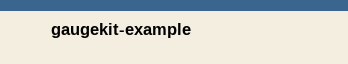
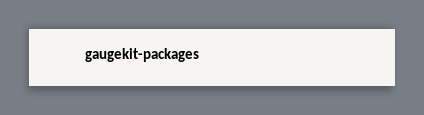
- gaugekit-example
+ gaugekit-packages

